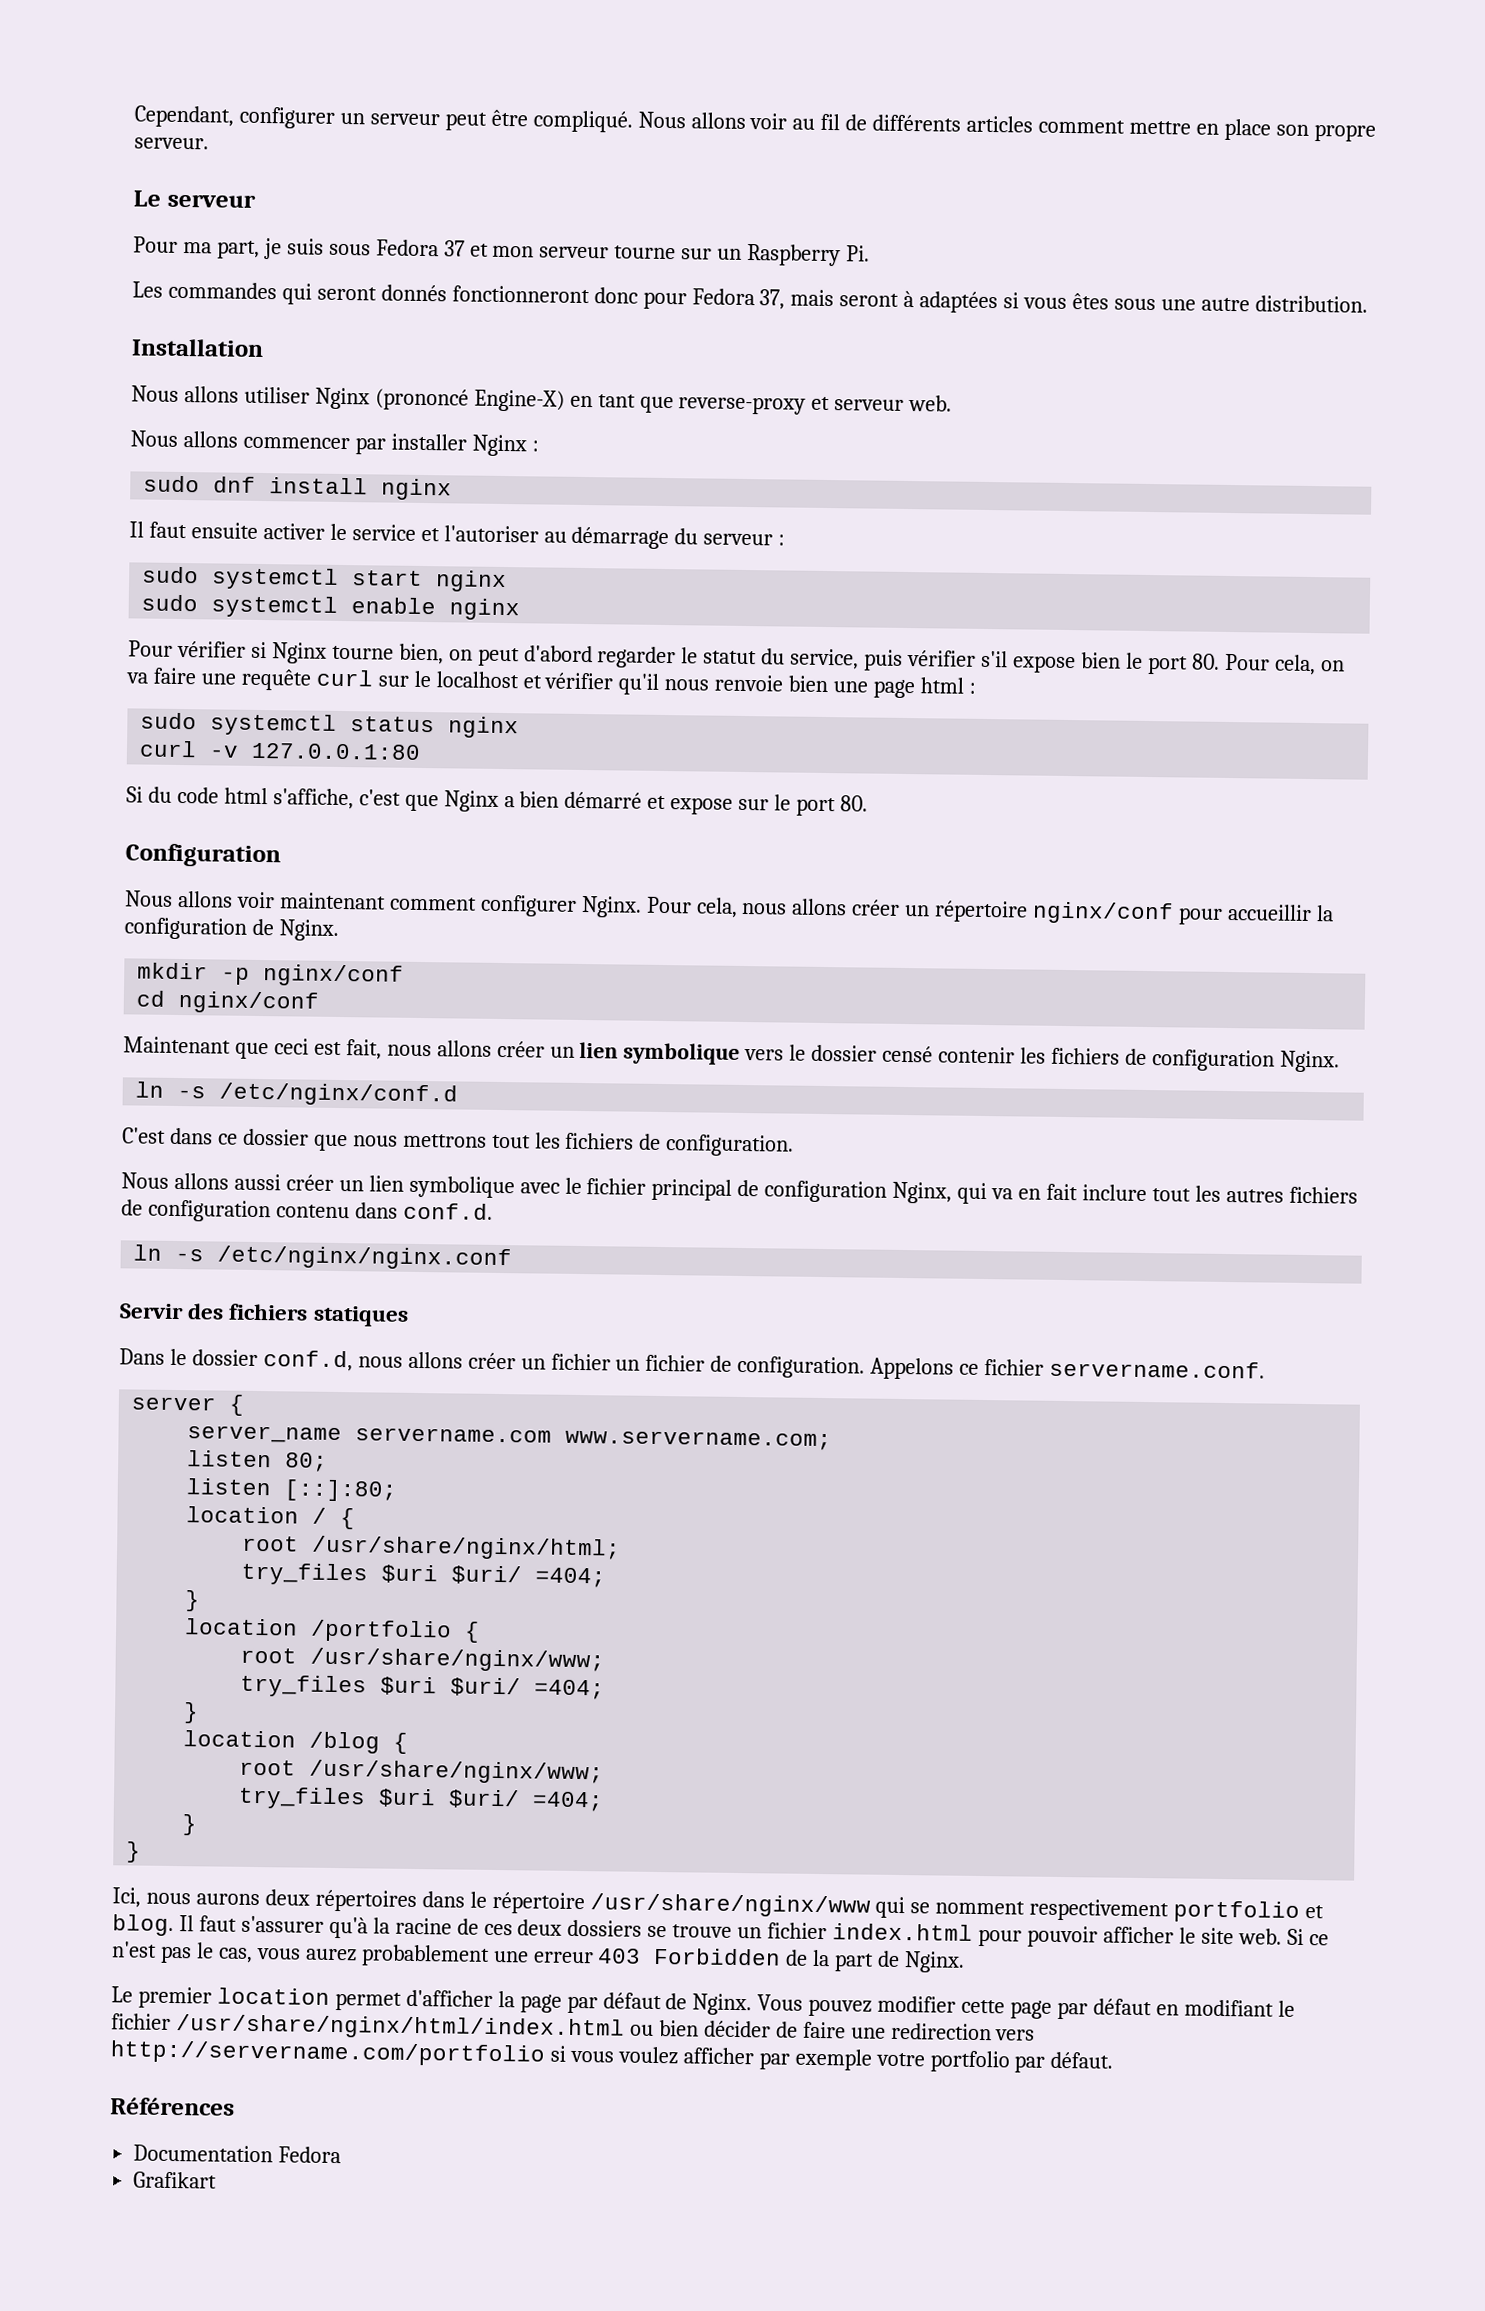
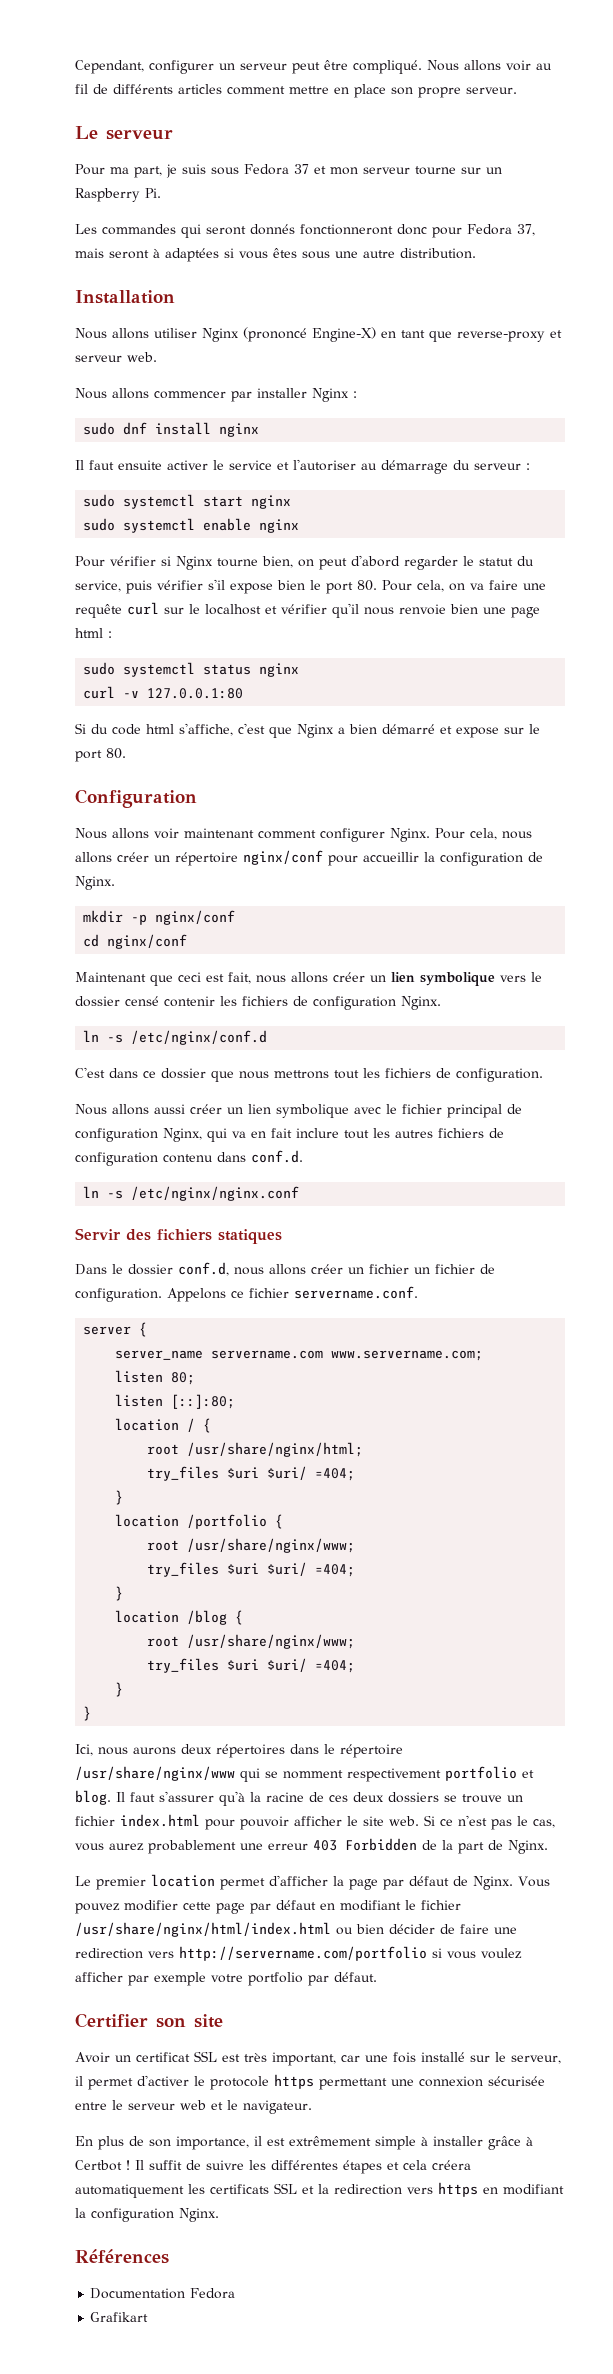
+ Certifier son site
+ Avoir un certificat SSL est très important, car une fois installé sur le serveur, il permet d'activer le protocole https permettant une connexion sécurisée entre le serveur web et le navigateur.
+ En plus de son importance, il est extrêmement simple à installer grâce à Certbot ! Il suffit de suivre les différentes étapes et cela créera automatiquement les certificats SSL et la redirection vers https en modifiant la configuration Nginx.

